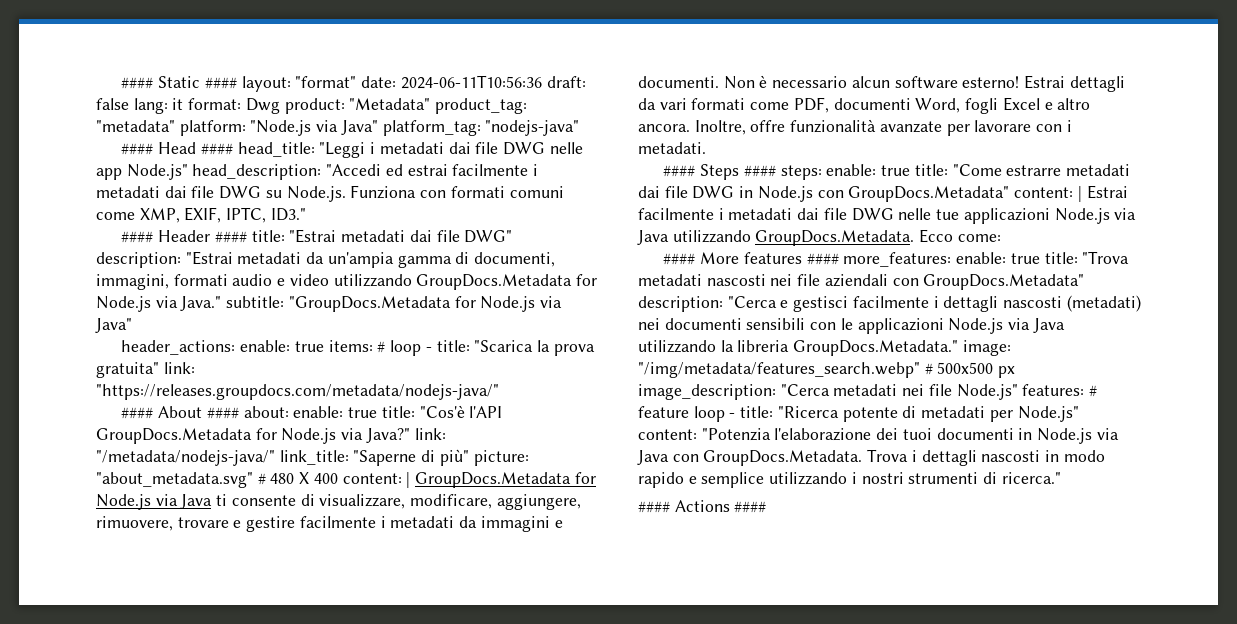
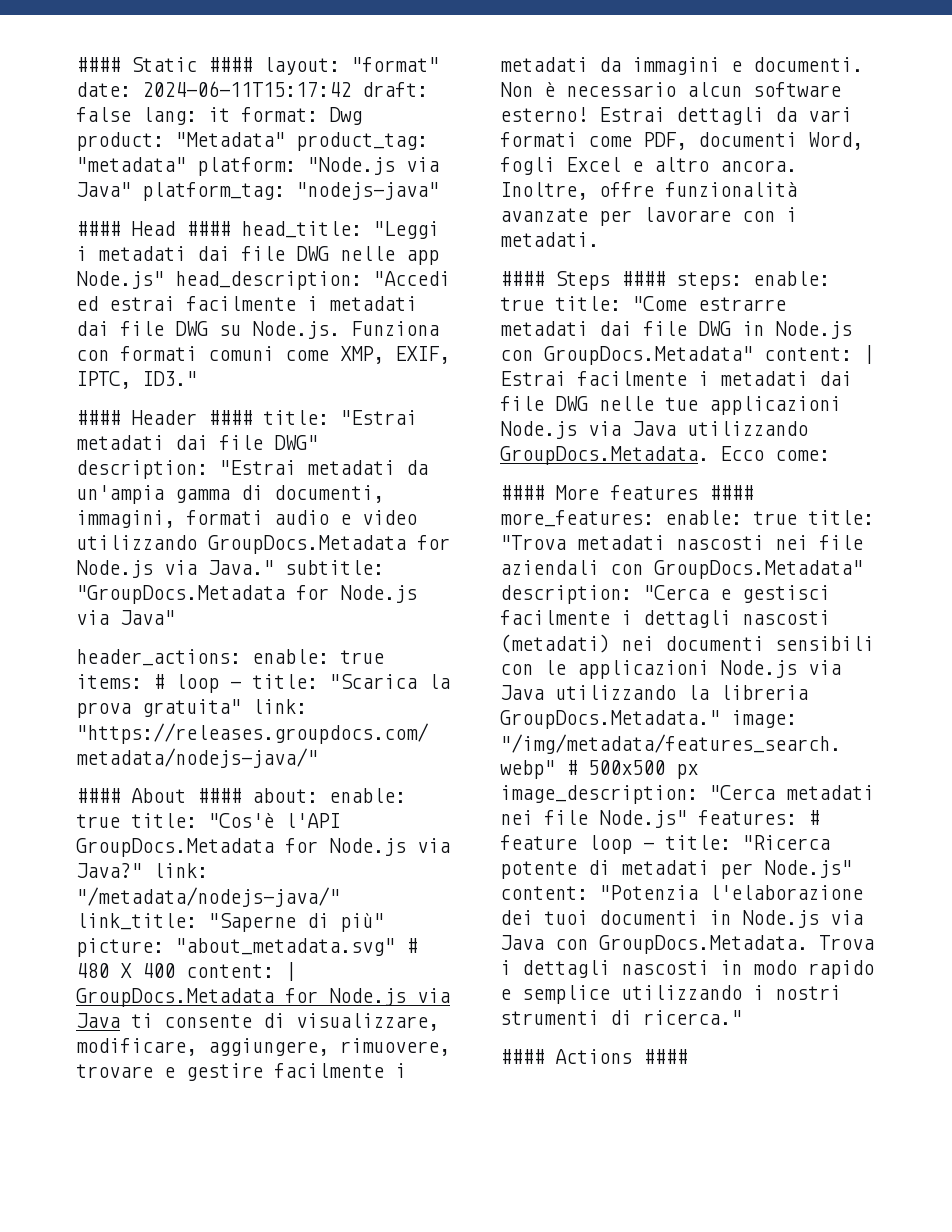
- #### Static #### layout: "format" date: 2024-06-11T10:56:36 draft: false lang: it format: Dwg product: "Metadata" product_tag: "metadata" platform: "Node.js via Java" platform_tag: "nodejs-java"
+ #### Static #### layout: "format" date: 2024-06-11T15:17:42 draft: false lang: it format: Dwg product: "Metadata" product_tag: "metadata" platform: "Node.js via Java" platform_tag: "nodejs-java"

